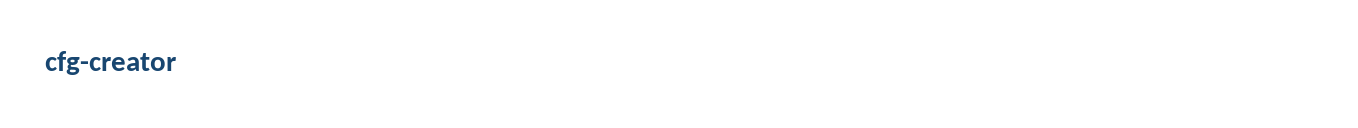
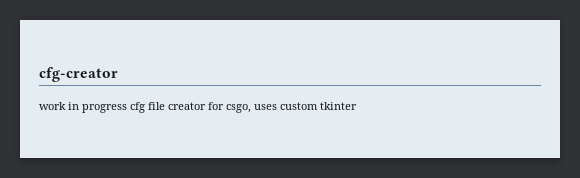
+ work in progress cfg file creator for csgo, uses custom tkinter

